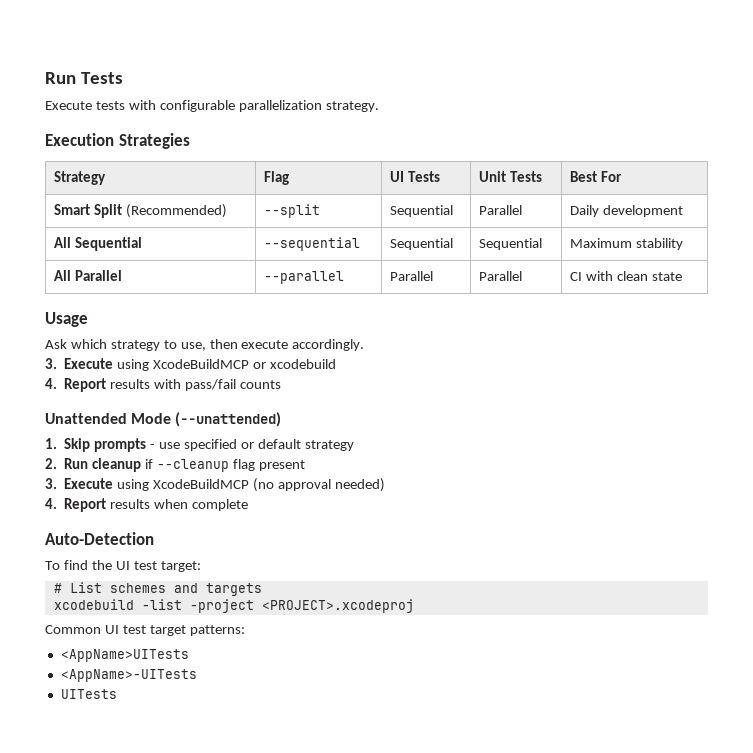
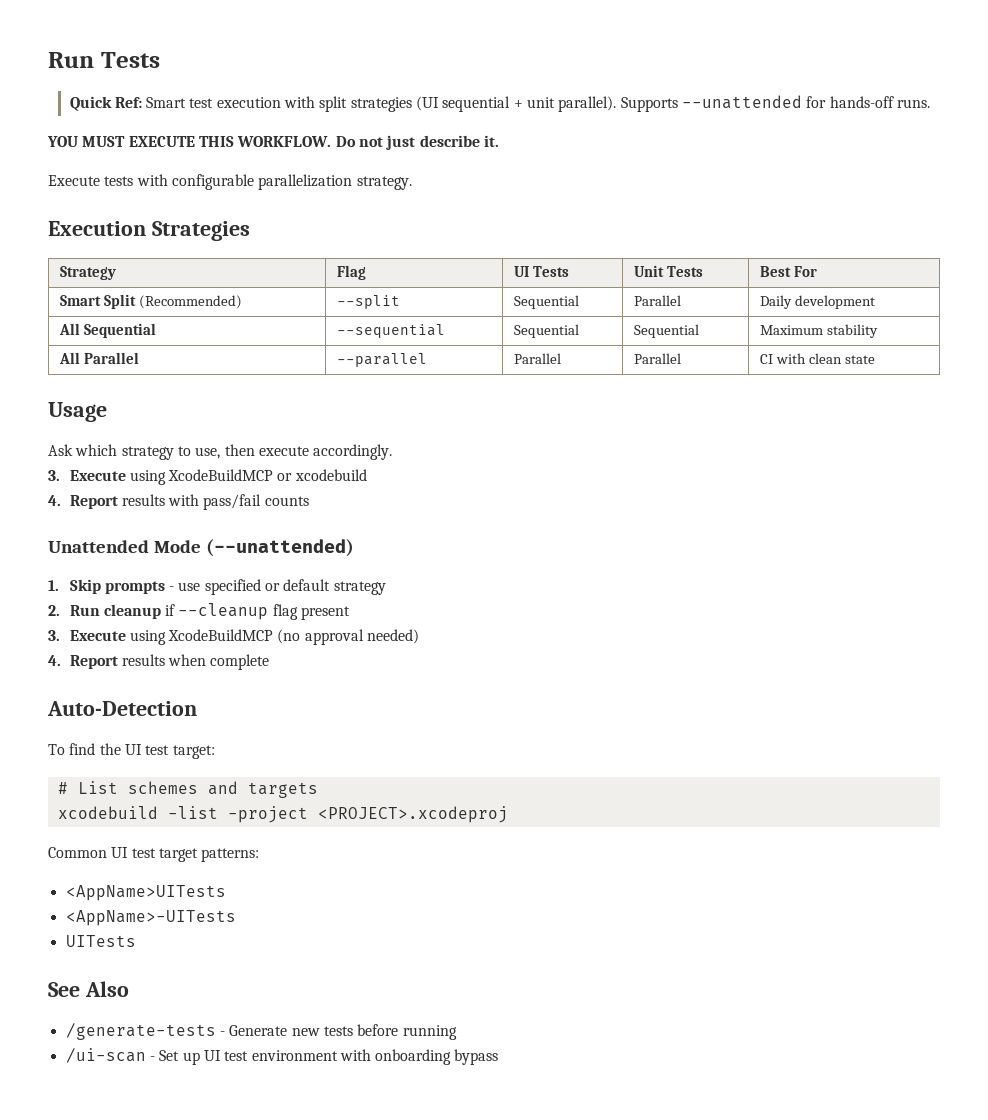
+ Quick Ref: Smart test execution with split strategies (UI sequential + unit parallel). Supports --unattended for hands-off runs.
+ YOU MUST EXECUTE THIS WORKFLOW. Do not just describe it.
+ See Also
+ /generate-tests - Generate new tests before running
+ /ui-scan - Set up UI test environment with onboarding bypass

